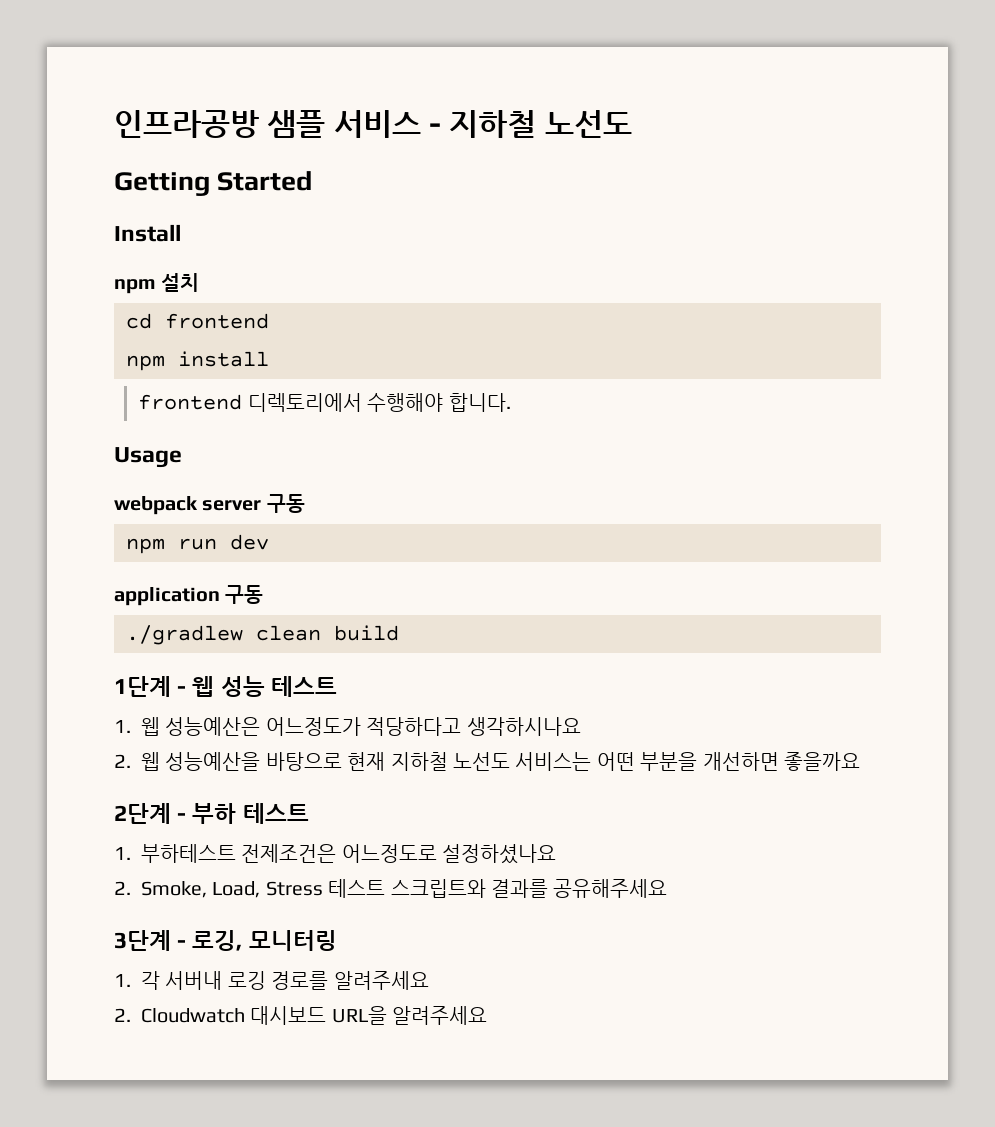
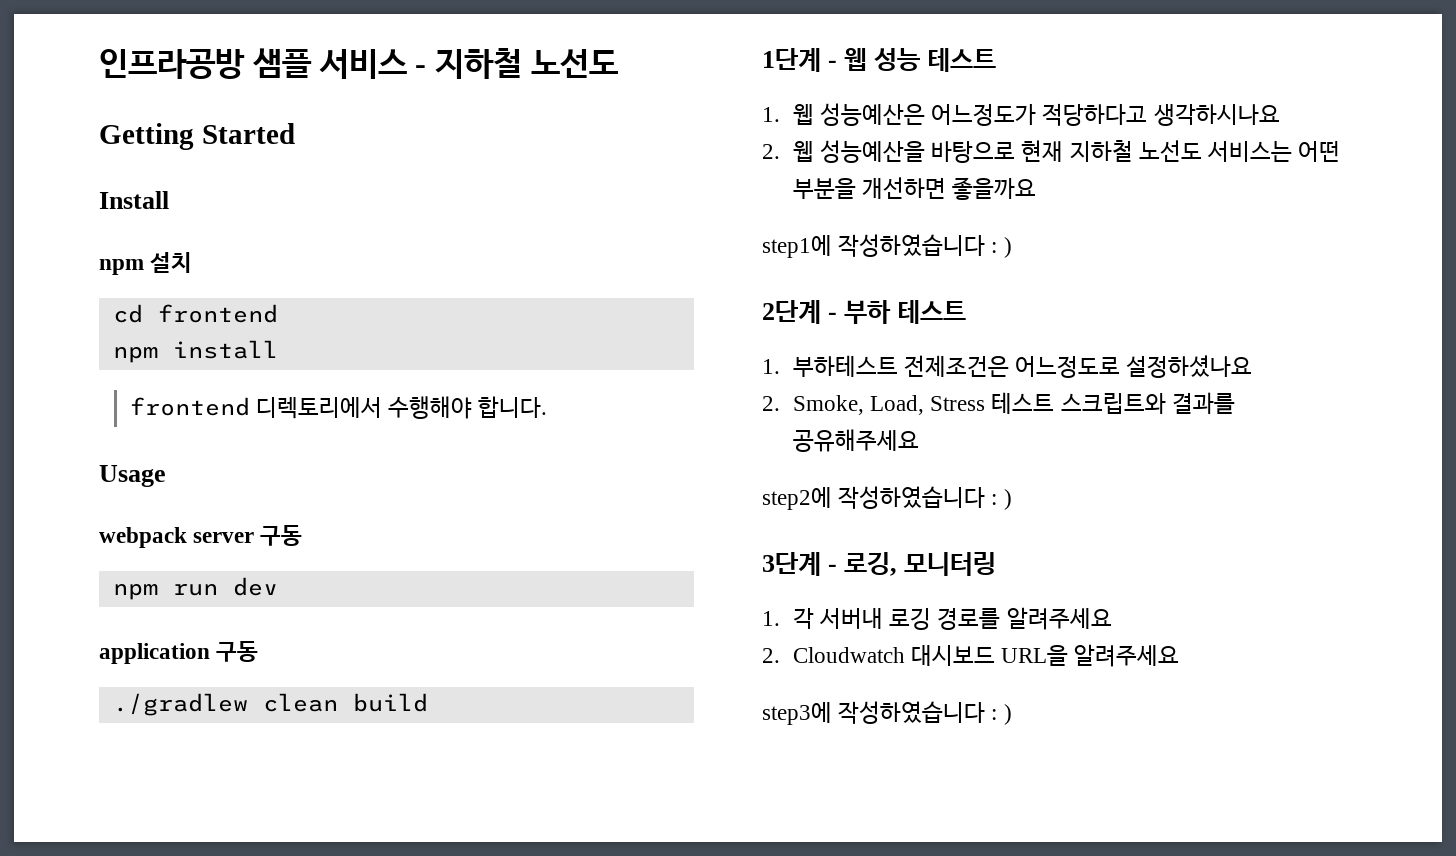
+ step1에 작성하였습니다 : )
+ step2에 작성하였습니다 : )
+ step3에 작성하였습니다 : )

